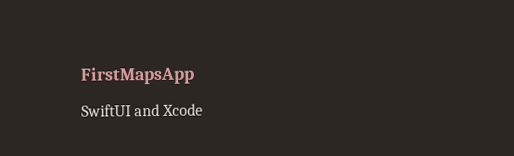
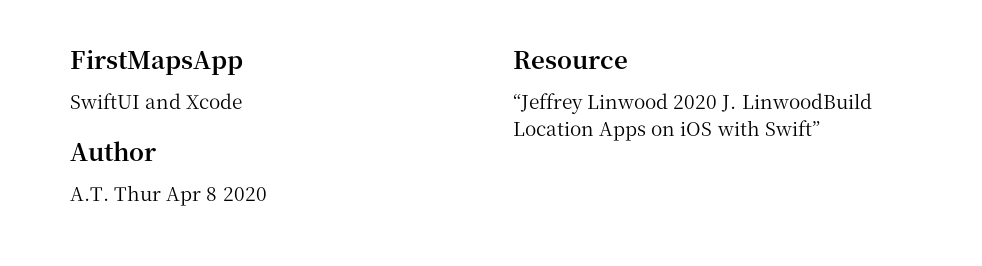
+ Author
+ A.T. Thur Apr 8 2020
+ Resource
+ “Jeffrey Linwood 2020 J. LinwoodBuild Location Apps on iOS with Swift”

